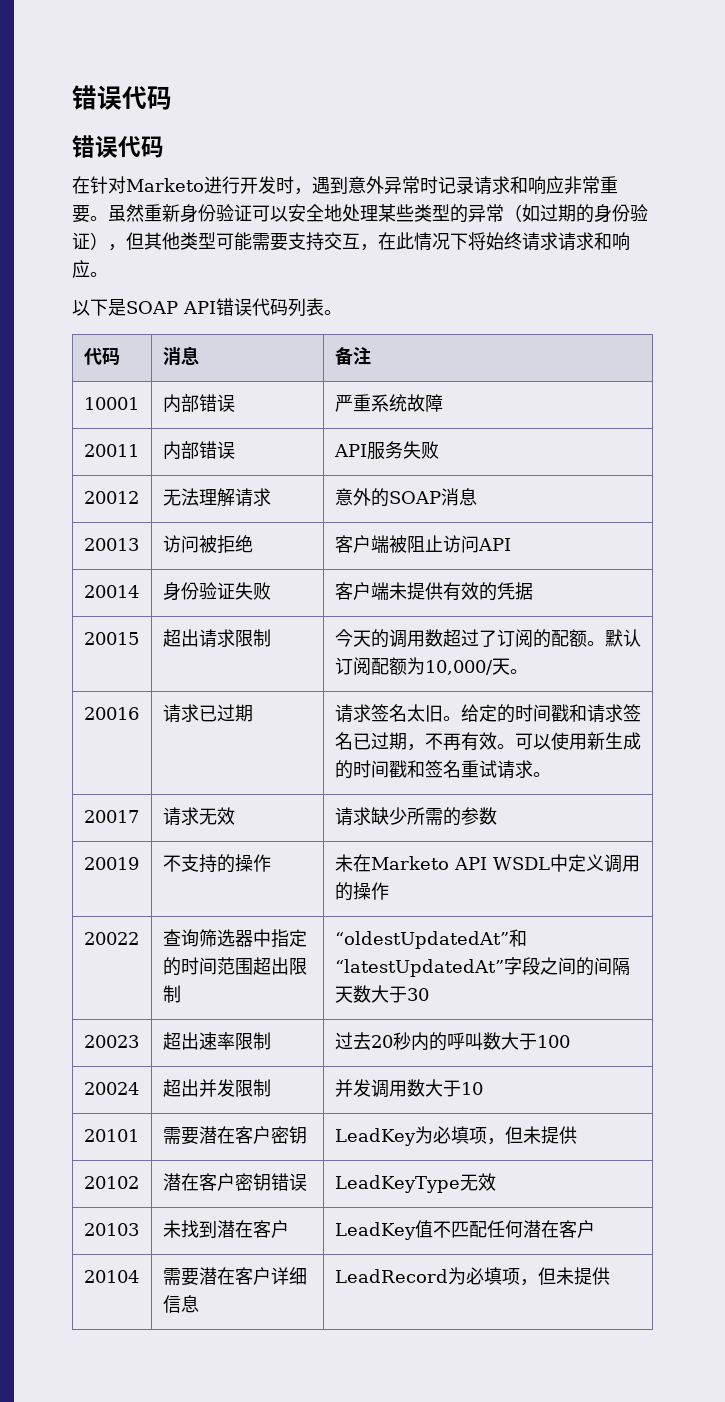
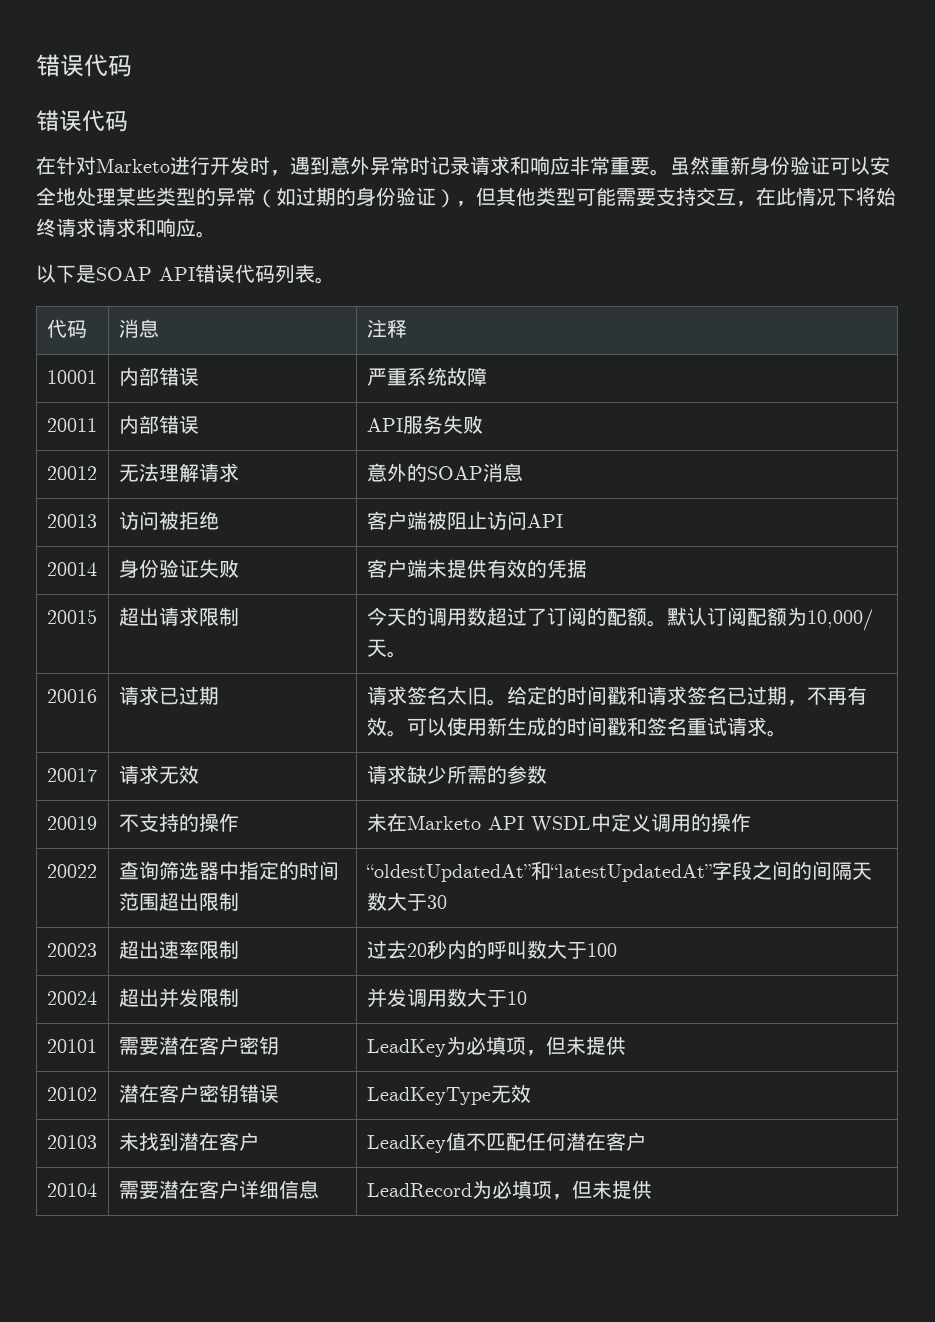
- 代码 | 消息 | 备注
+ 代码 | 消息 | 注释

